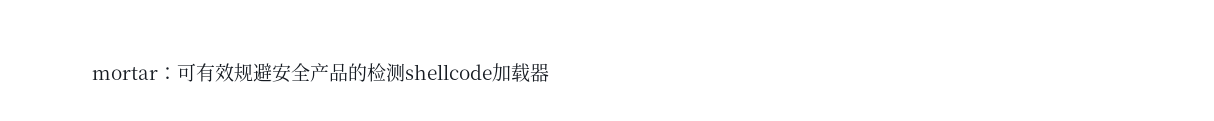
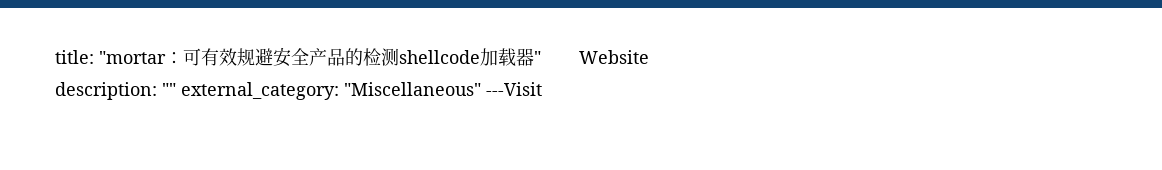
- mortar：可有效规避安全产品的检测shellcode加载器
+ title: "mortar：可有效规避安全产品的检测shellcode加载器" description: "" external_category: "Miscellaneous" ---Visit Website

